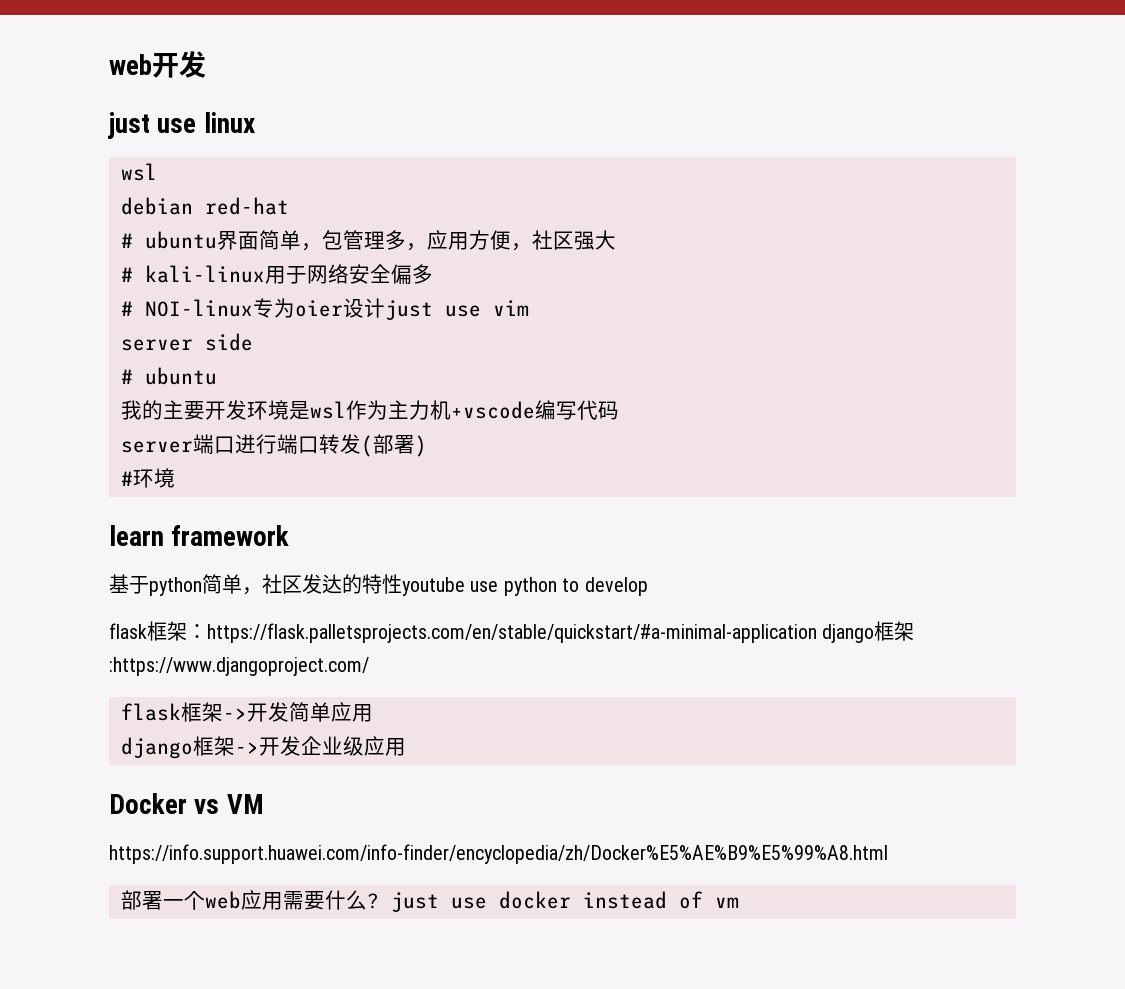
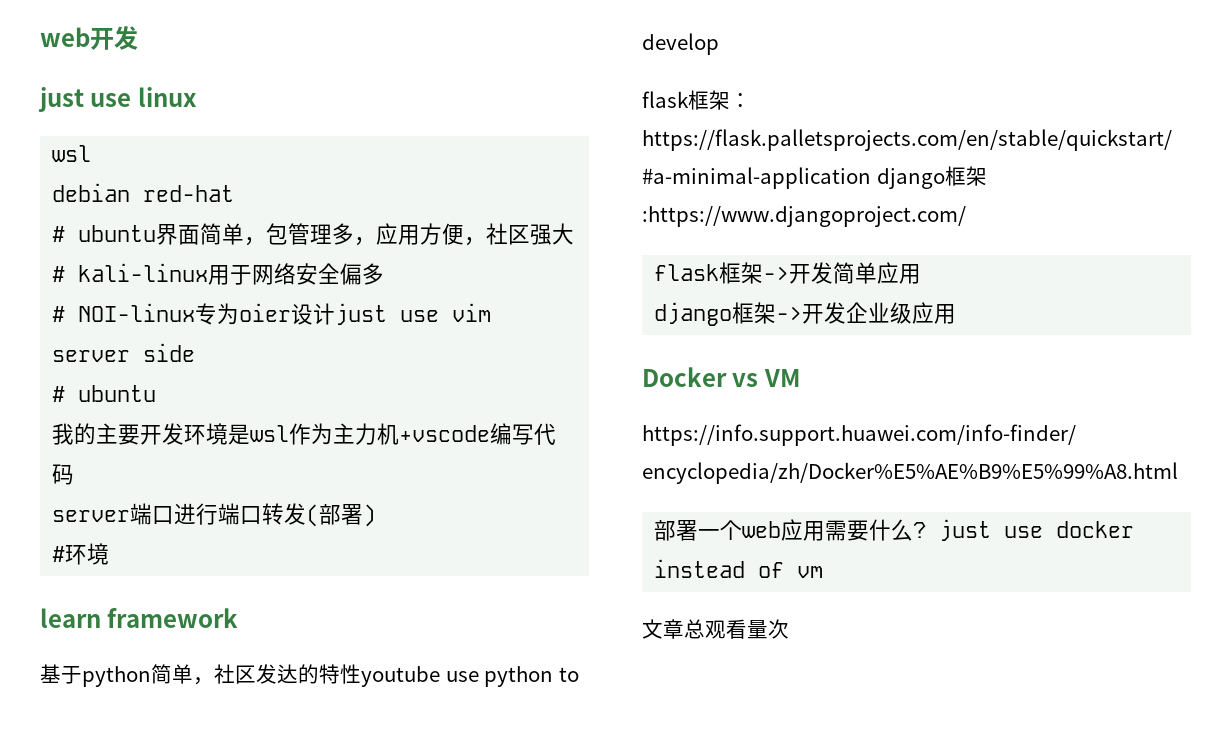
+ 文章总观看量次

